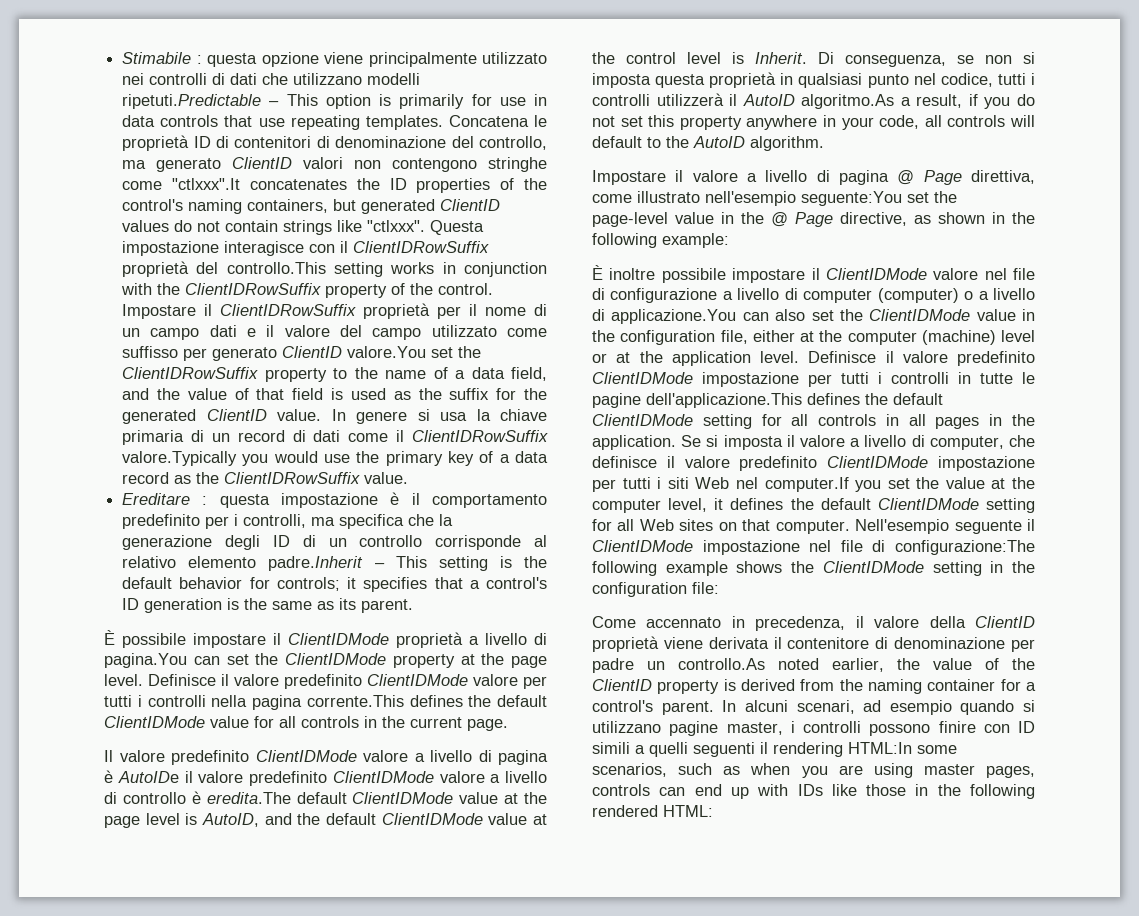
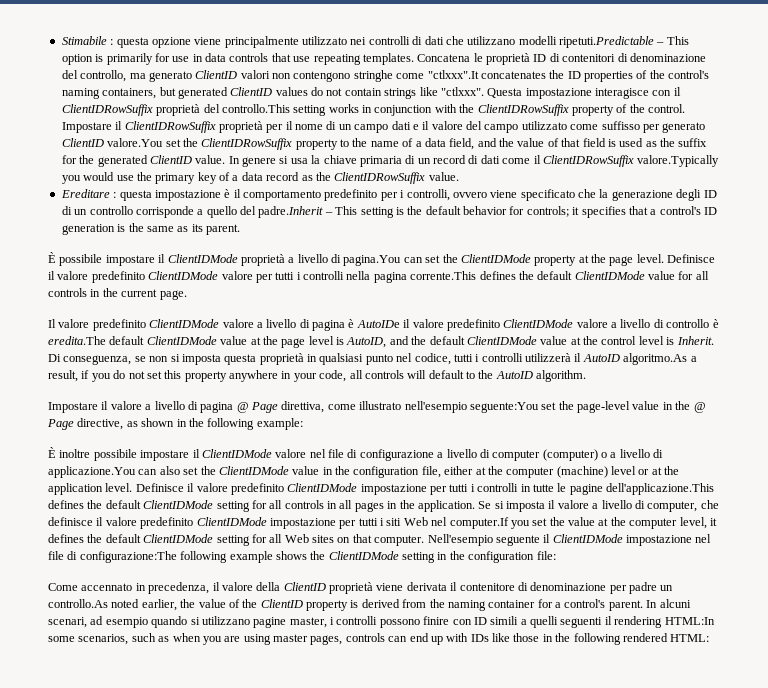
- Ereditare : questa impostazione è il comportamento predefinito per i controlli, ma specifica che la generazione degli ID di un controllo corrisponde al relativo elemento padre.Inherit – This setting is the default behavior for controls; it specifies that a control's ID generation is the same as its parent.
+ Ereditare : questa impostazione è il comportamento predefinito per i controlli, ovvero viene specificato che la generazione degli ID di un controllo corrisponde a quello del padre.Inherit – This setting is the default behavior for controls; it specifies that a control's ID generation is the same as its parent.

